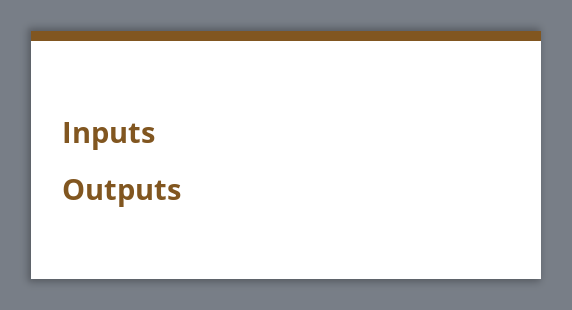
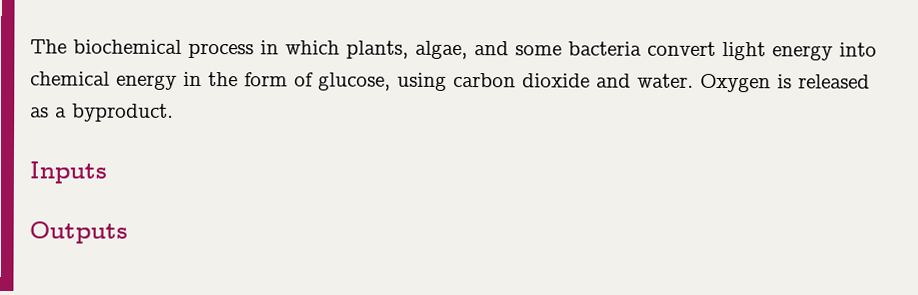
+ The biochemical process in which plants, algae, and some bacteria convert light energy into chemical energy in the form of glucose, using carbon dioxide and water. Oxygen is released as a byproduct.

